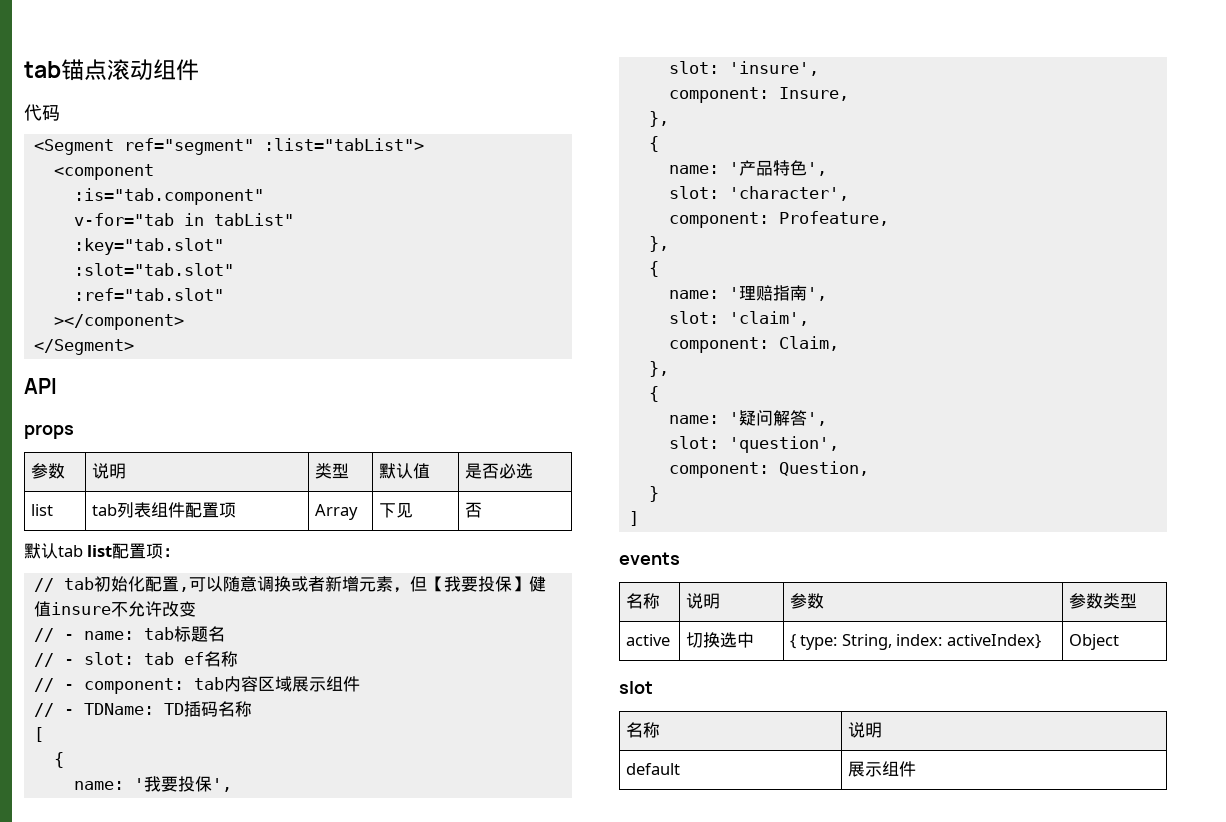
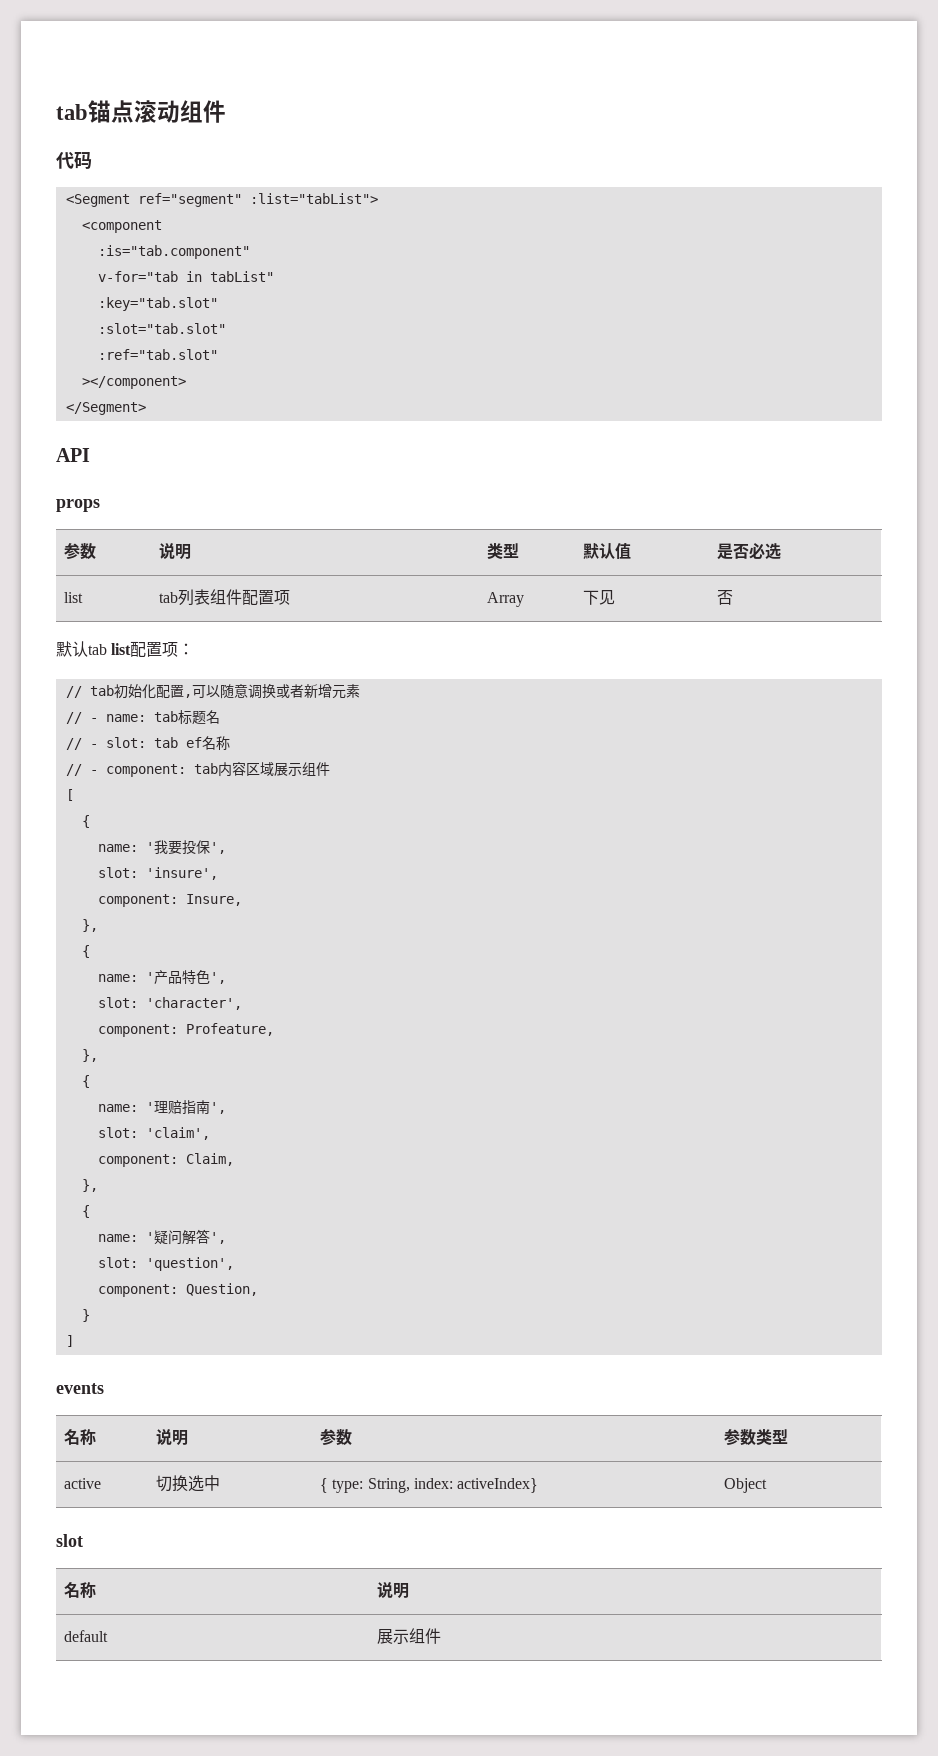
- // tab初始化配置,可以随意调换或者新增元素，但【我要投保】健值insure不允许改变
+ // tab初始化配置,可以随意调换或者新增元素
- // - TDName: TD插码名称

